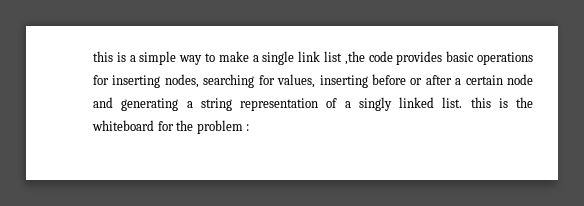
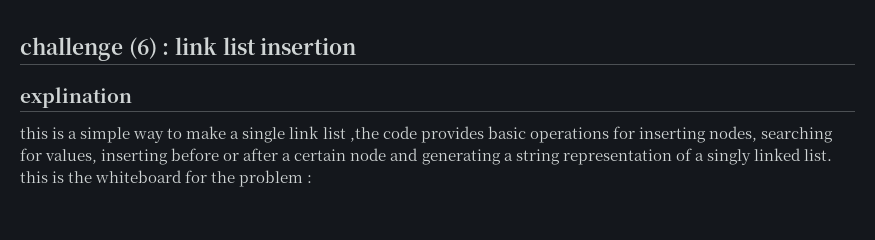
+ challenge (6) : link list insertion
+ explination

